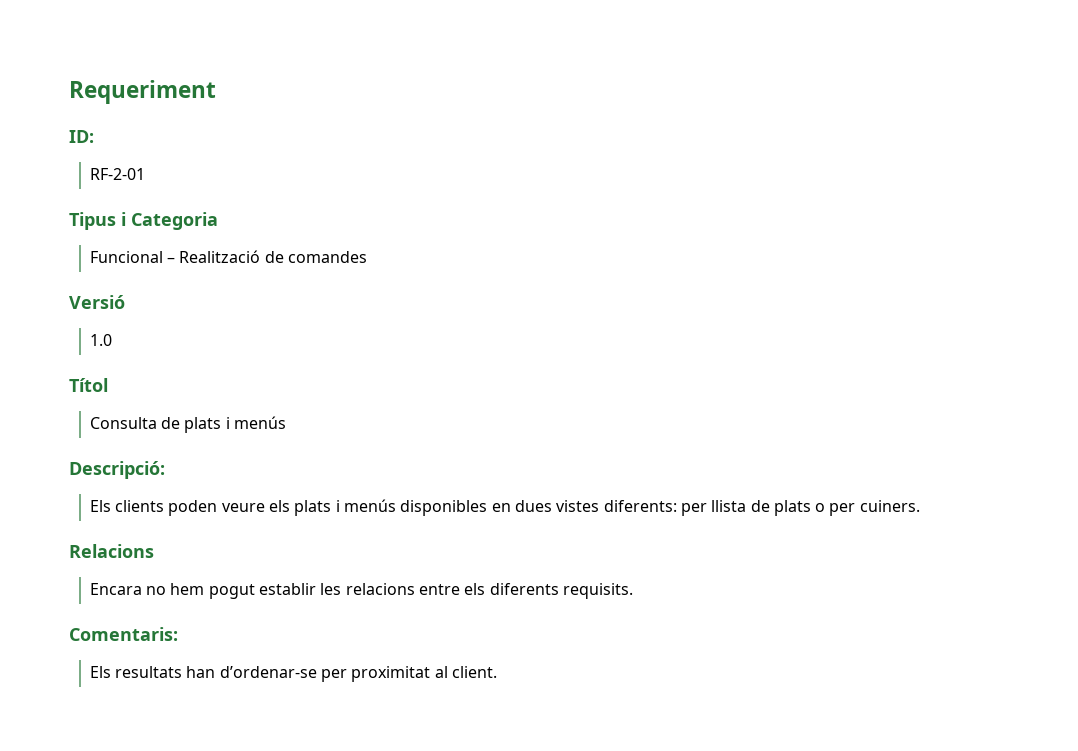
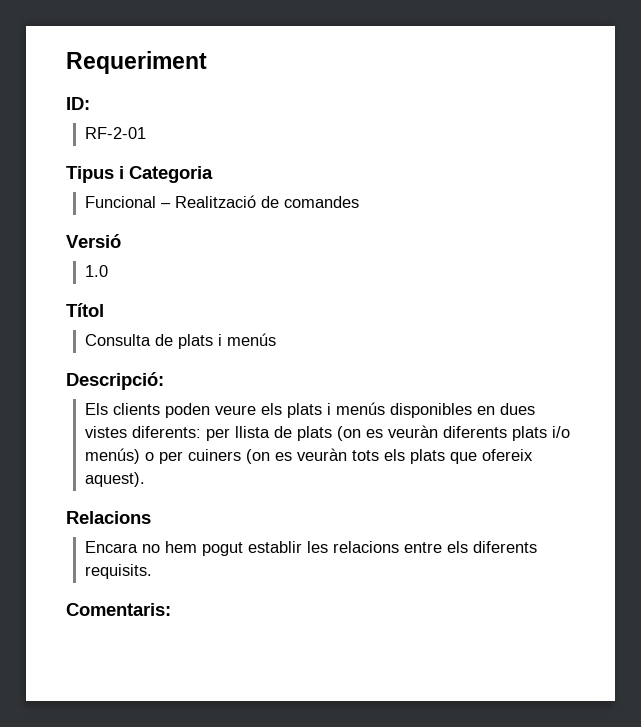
- Els clients poden veure els plats i menús disponibles en dues vistes diferents: per llista de plats o per cuiners.
+ Els clients poden veure els plats i menús disponibles en dues vistes diferents: per llista de plats (on es veuràn diferents plats i/o menús) o per cuiners (on es veuràn tots els plats que ofereix aquest).
- Els resultats han d’ordenar-se per proximitat al client.

